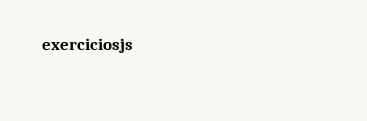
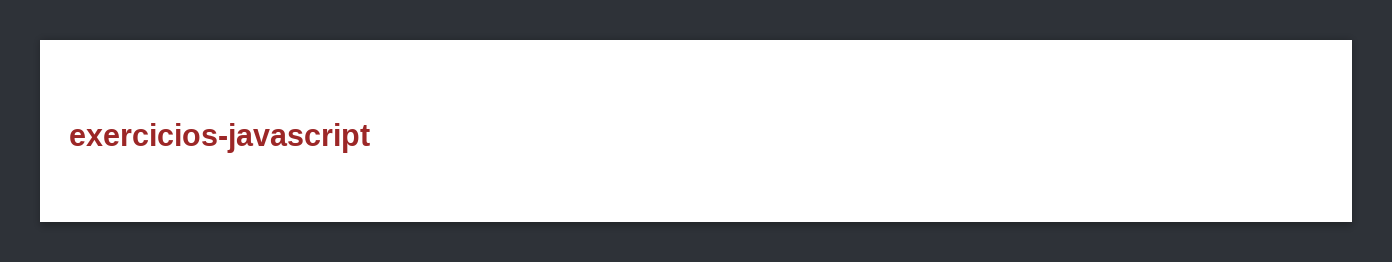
- exerciciosjs
+ exercicios-javascript

